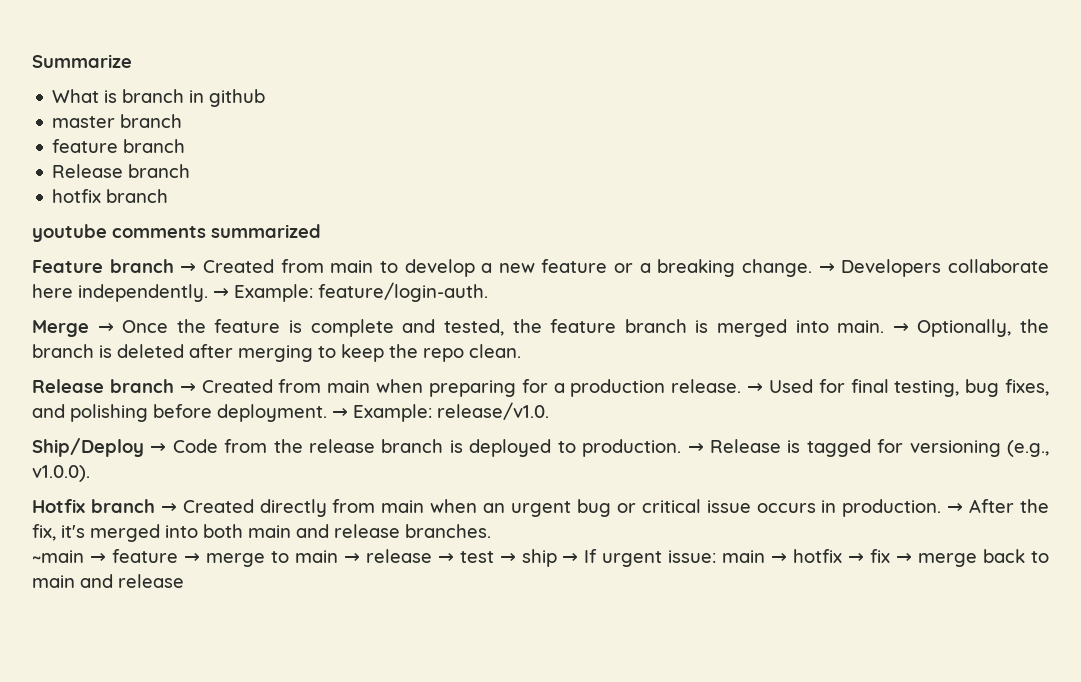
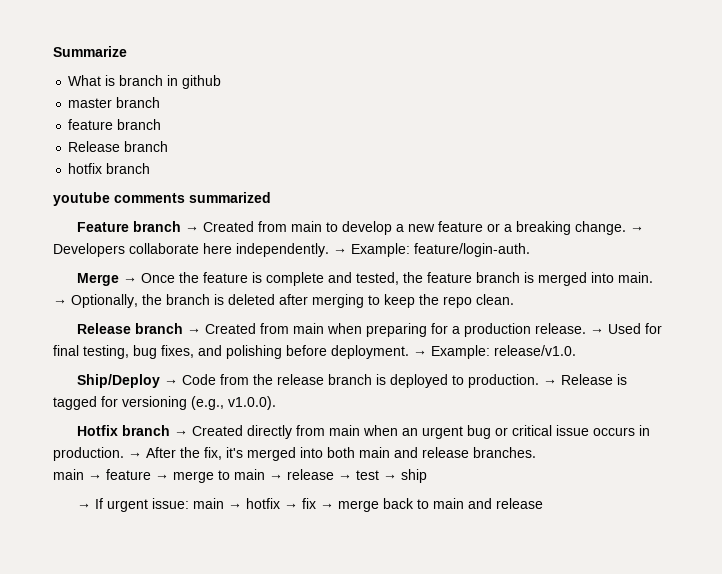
- ~main → feature → merge to main → release → test → ship → If urgent issue: main → hotfix → fix → merge back to main and release
+ main → feature → merge to main → release → test → ship
+ → If urgent issue: main → hotfix → fix → merge back to main and release

